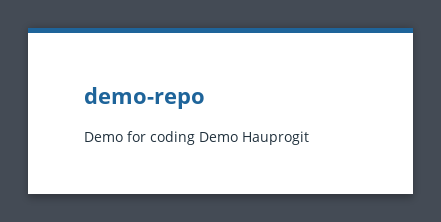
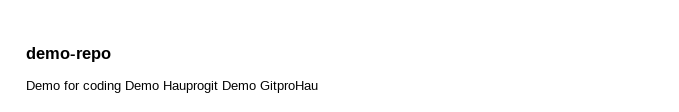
- Demo for coding Demo Hauprogit
+ Demo for coding Demo Hauprogit Demo GitproHau

